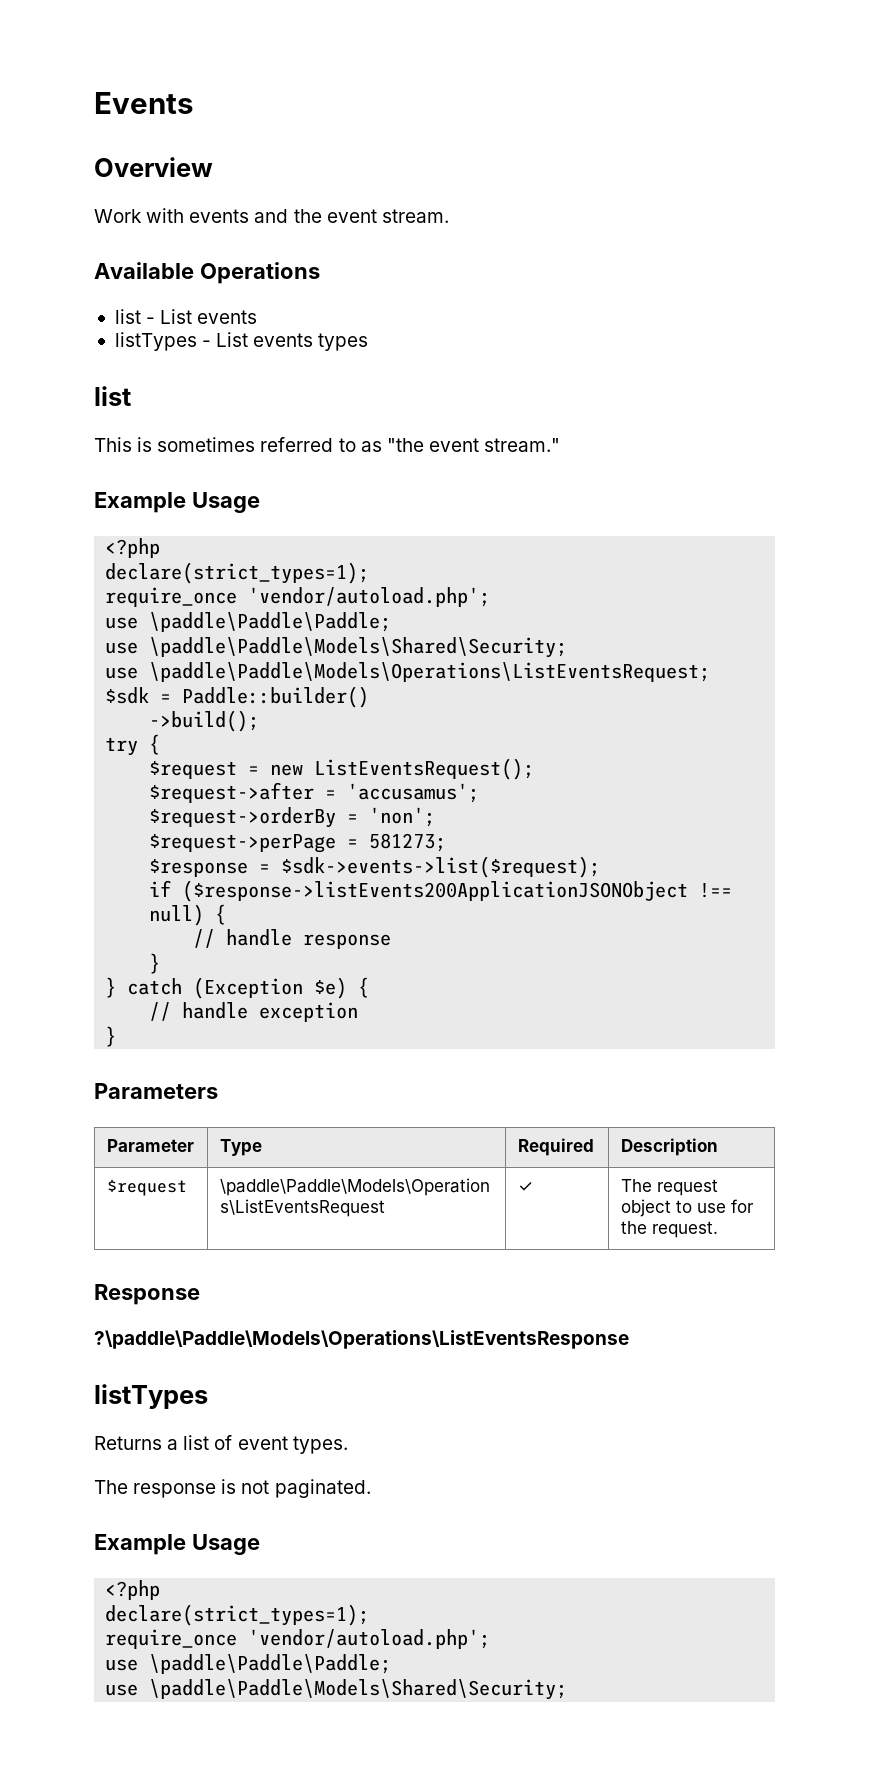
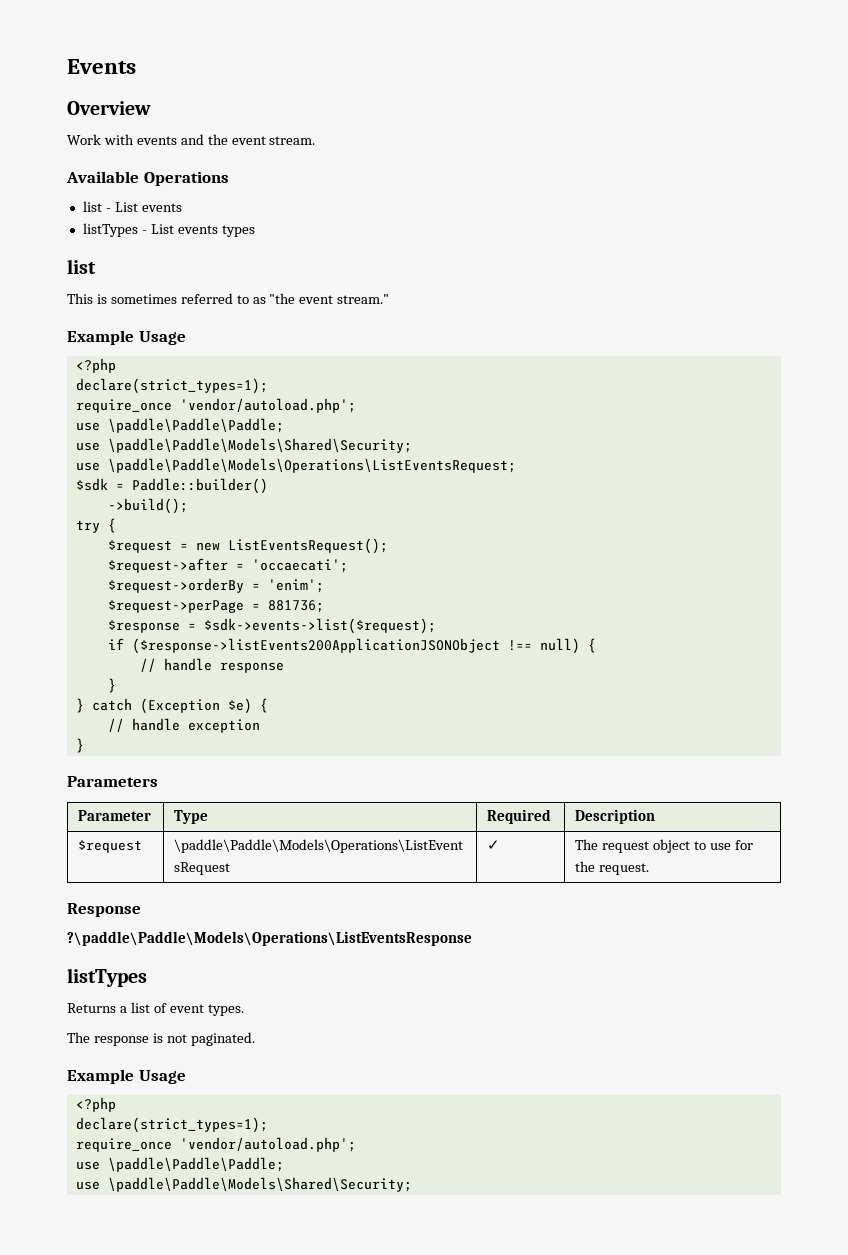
- $request->after = 'accusamus';
+ $request->after = 'occaecati';
- $request->orderBy = 'non';
+ $request->orderBy = 'enim';
- $request->perPage = 581273;
+ $request->perPage = 881736;

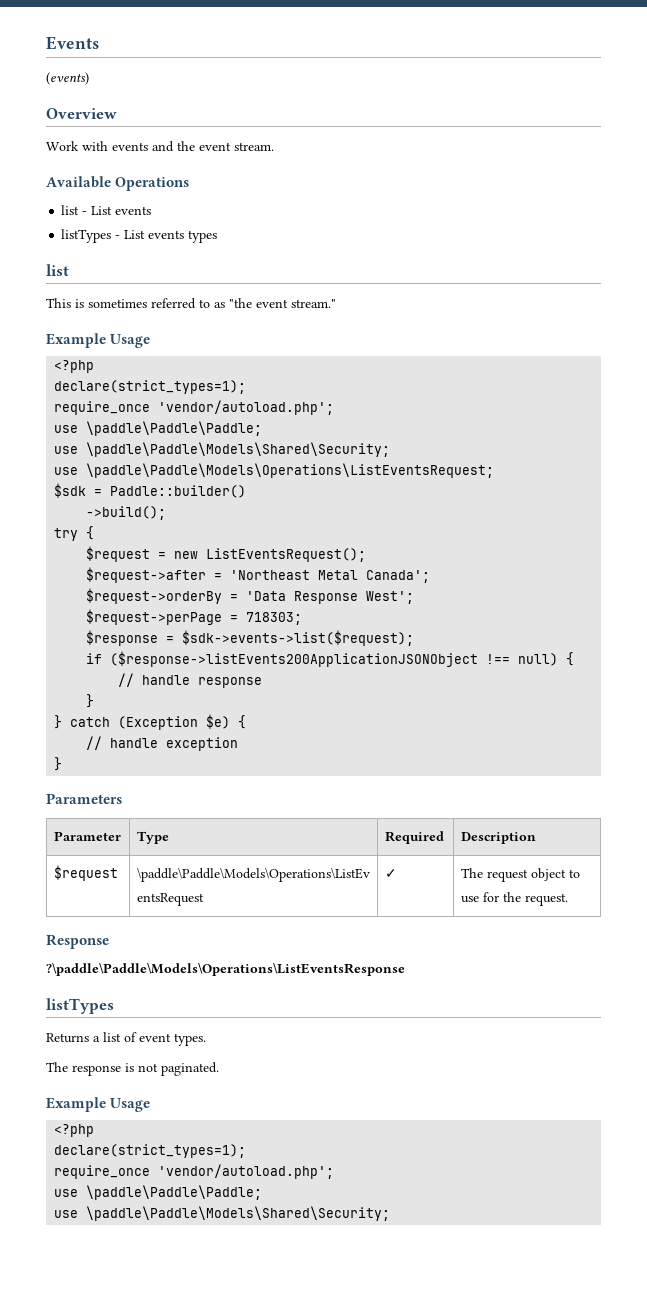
+ (events)
- $request->after = 'occaecati';
+ $request->after = 'Northeast Metal Canada';
- $request->orderBy = 'enim';
+ $request->orderBy = 'Data Response West';
- $request->perPage = 881736;
+ $request->perPage = 718303;

